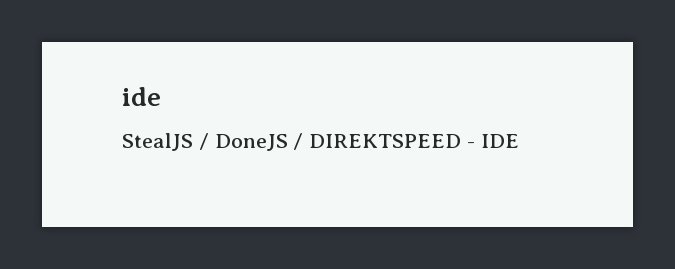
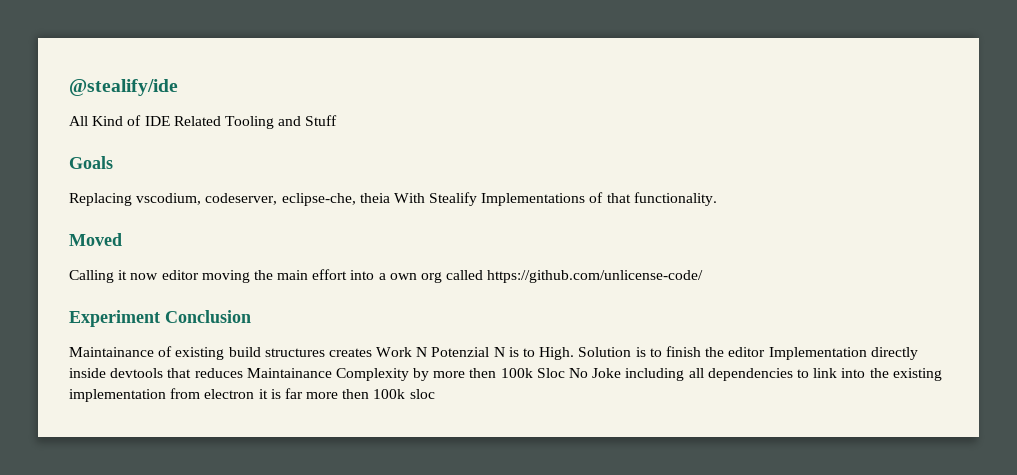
- ide
- StealJS / DoneJS / DIREKTSPEED - IDE
+ @stealify/ide
+ All Kind of IDE Related Tooling and Stuff
+ Goals
+ Replacing vscodium, codeserver, eclipse-che, theia With Stealify Implementations of that functionality.
+ Moved
+ Calling it now editor moving the main effort into a own org called https://github.com/unlicense-code/
+ Experiment Conclusion
+ Maintainance of existing build structures creates Work N Potenzial N is to High. Solution is to finish the editor Implementation directly inside devtools that reduces Maintainance Complexity by more then 100k Sloc No Joke including all dependencies to link into the existing implementation from electron it is far more then 100k sloc

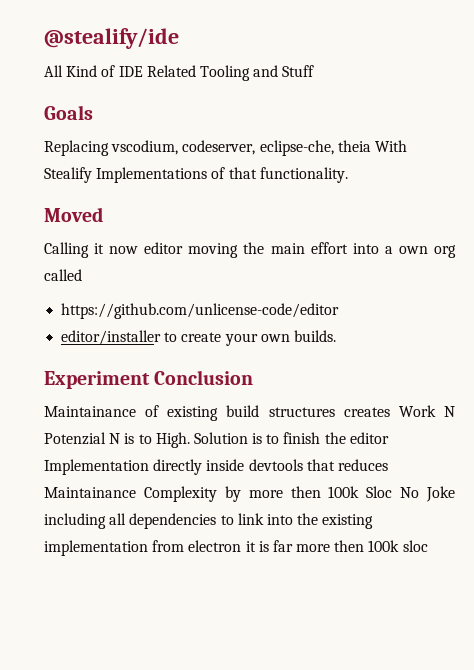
- Calling it now editor moving the main effort into a own org called https://github.com/unlicense-code/
+ Calling it now editor moving the main effort into a own org called
+ https://github.com/unlicense-code/editor
+ editor/installer to create your own builds.

